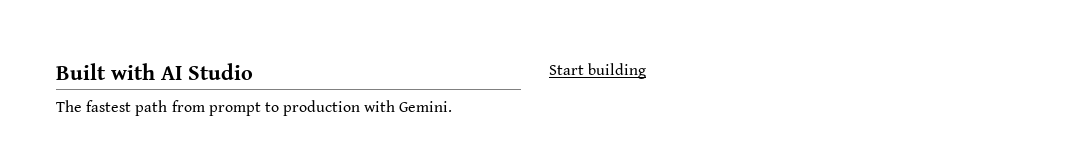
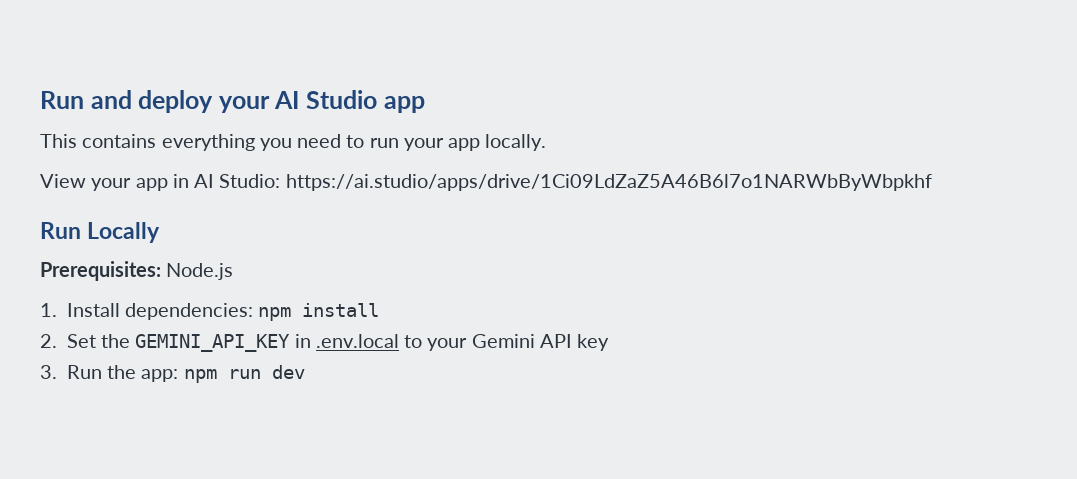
- Built with AI Studio
- The fastest path from prompt to production with Gemini.
- Start building
+ Run and deploy your AI Studio app
+ This contains everything you need to run your app locally.
+ View your app in AI Studio: https://ai.studio/apps/drive/1Ci09LdZaZ5A46B6l7o1NARWbByWbpkhf
+ Run Locally
+ Prerequisites: Node.js
+ 1. Install dependencies: npm install
+ 2. Set the GEMINI_API_KEY in .env.local to your Gemini API key
+ 3. Run the app: npm run dev

